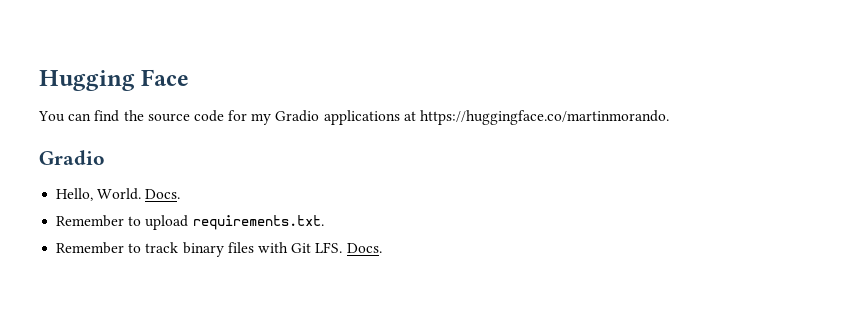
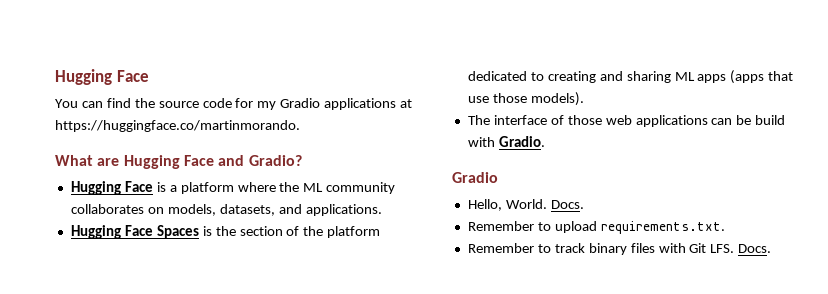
+ What are Hugging Face and Gradio?
+ Hugging Face is a platform where the ML community collaborates on models, datasets, and applications.
+ Hugging Face Spaces is the section of the platform dedicated to creating and sharing ML apps (apps that use those models).
+ The interface of those web applications can be build with Gradio.

